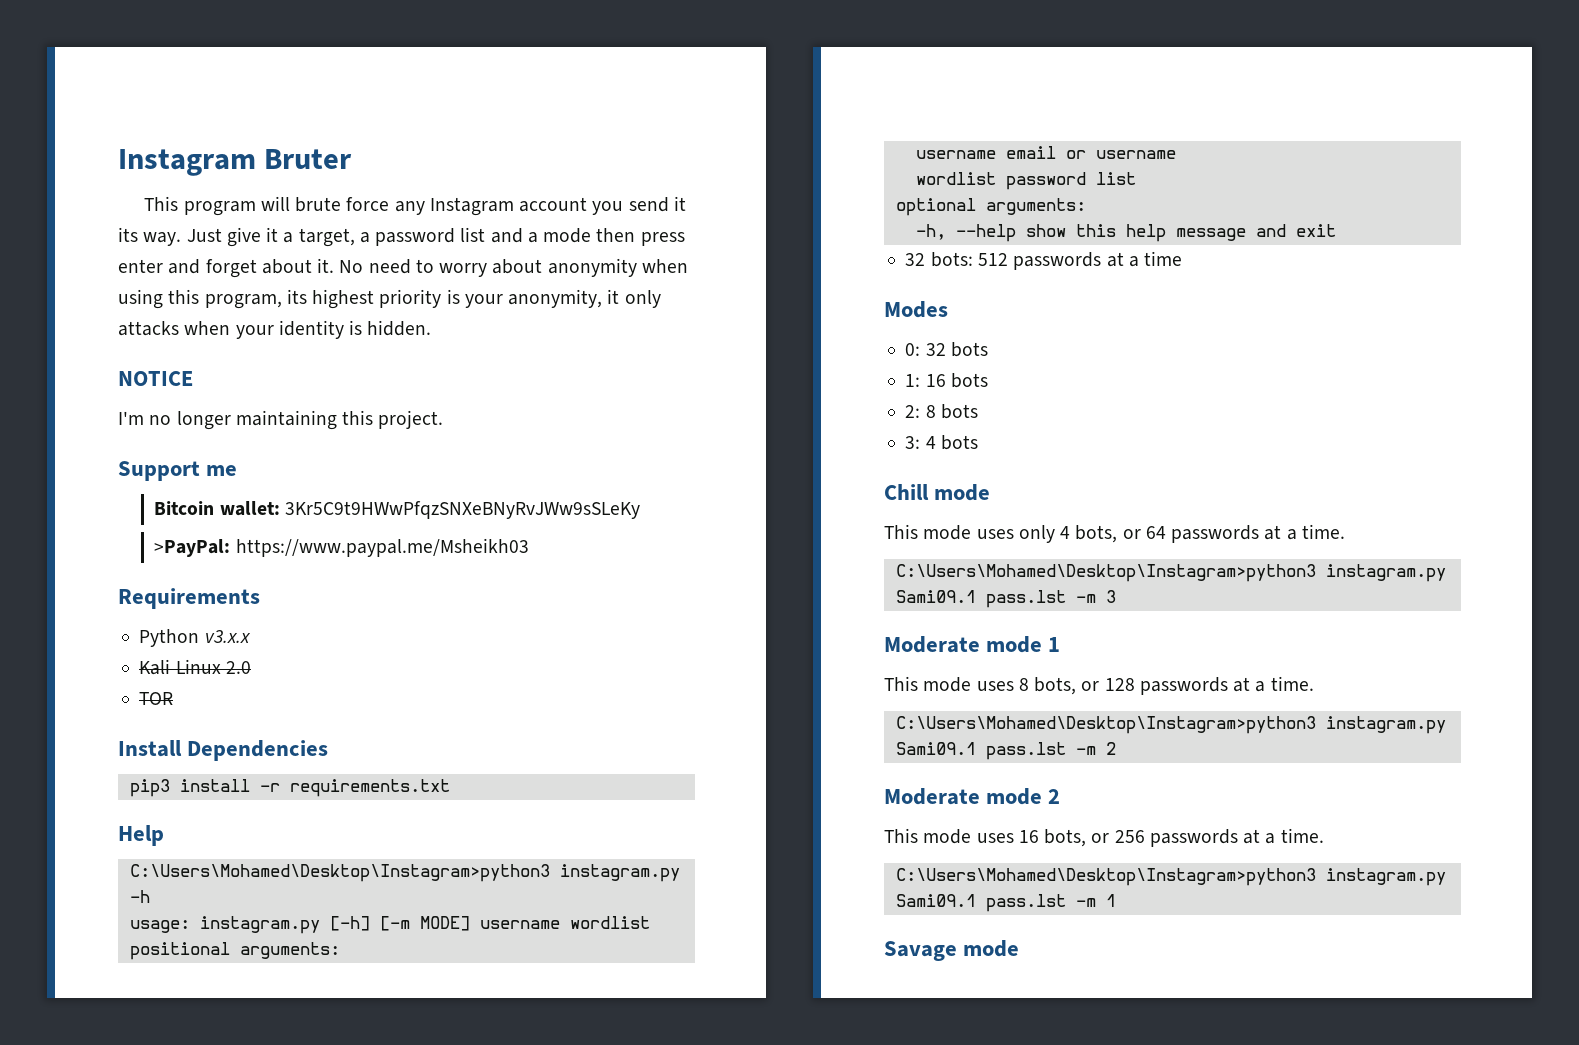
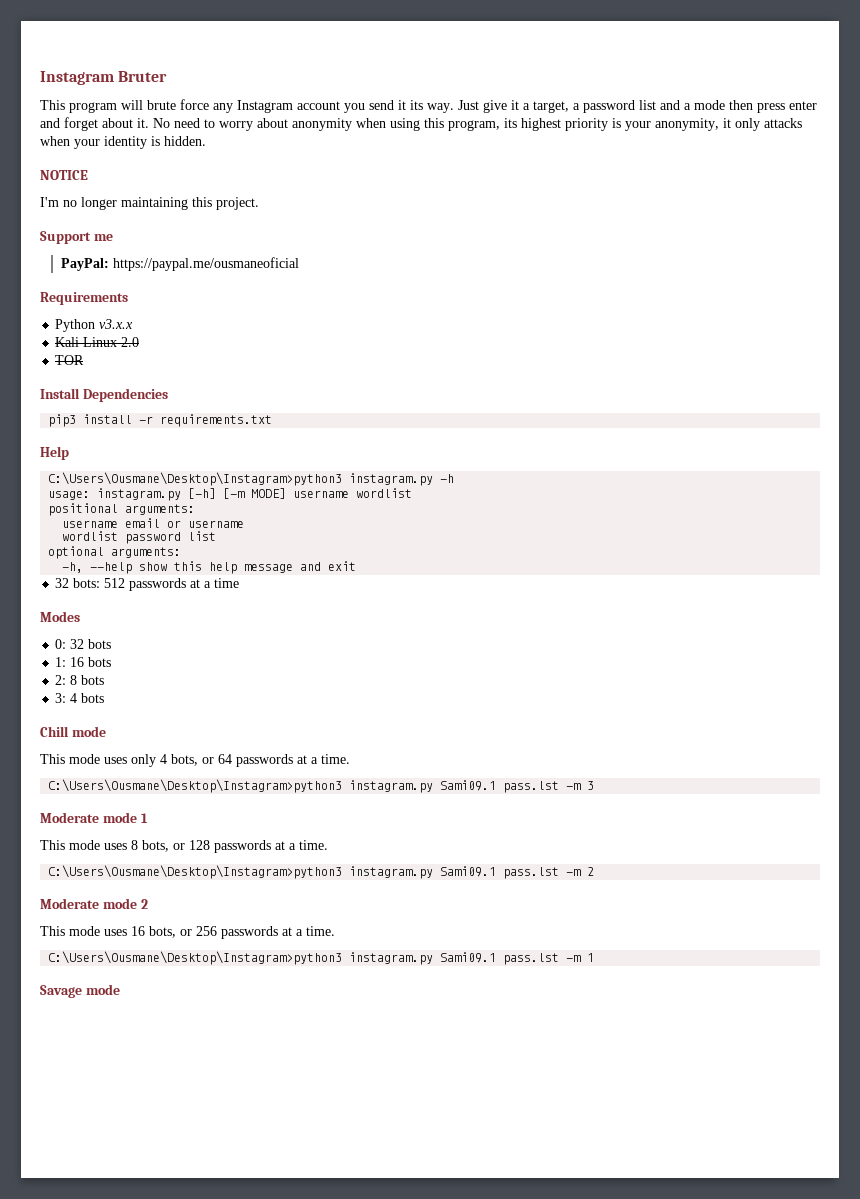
- Bitcoin wallet: 3Kr5C9t9HWwPfqzSNXeBNyRvJWw9sSLeKy
- >PayPal: https://www.paypal.me/Msheikh03
+ PayPal: https://paypal.me/ousmaneoficial
- C:\Users\Mohamed\Desktop\Instagram>python3 instagram.py -h
+ C:\Users\Ousmane\Desktop\Instagram>python3 instagram.py -h
- C:\Users\Mohamed\Desktop\Instagram>python3 instagram.py Sami09.1 pass.lst -m 3
+ C:\Users\Ousmane\Desktop\Instagram>python3 instagram.py Sami09.1 pass.lst -m 3
- C:\Users\Mohamed\Desktop\Instagram>python3 instagram.py Sami09.1 pass.lst -m 2
+ C:\Users\Ousmane\Desktop\Instagram>python3 instagram.py Sami09.1 pass.lst -m 2
- C:\Users\Mohamed\Desktop\Instagram>python3 instagram.py Sami09.1 pass.lst -m 1
+ C:\Users\Ousmane\Desktop\Instagram>python3 instagram.py Sami09.1 pass.lst -m 1

